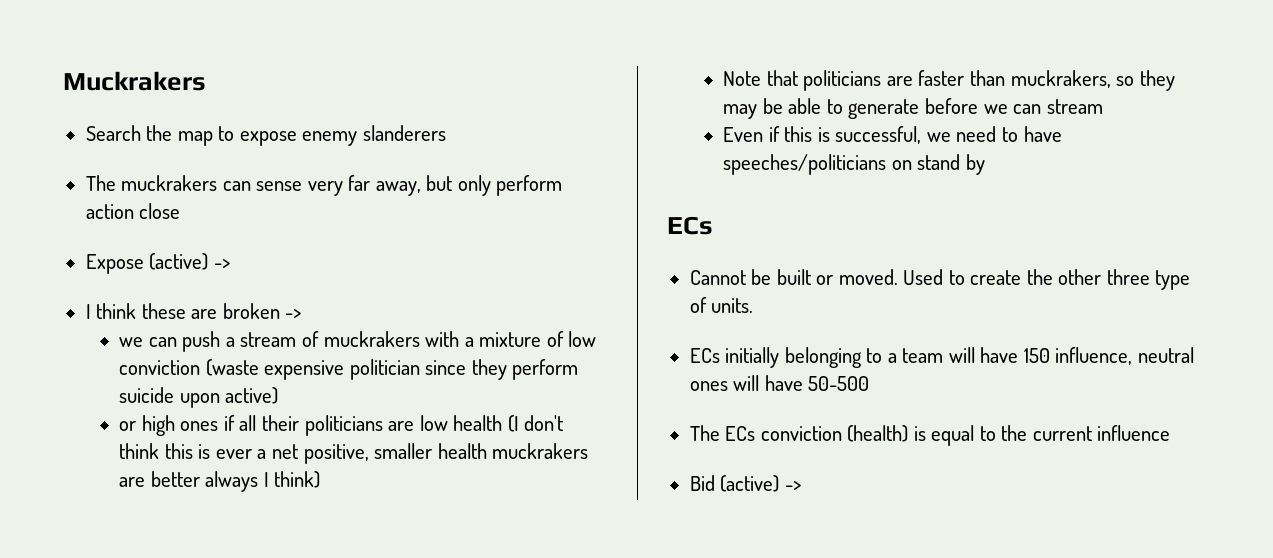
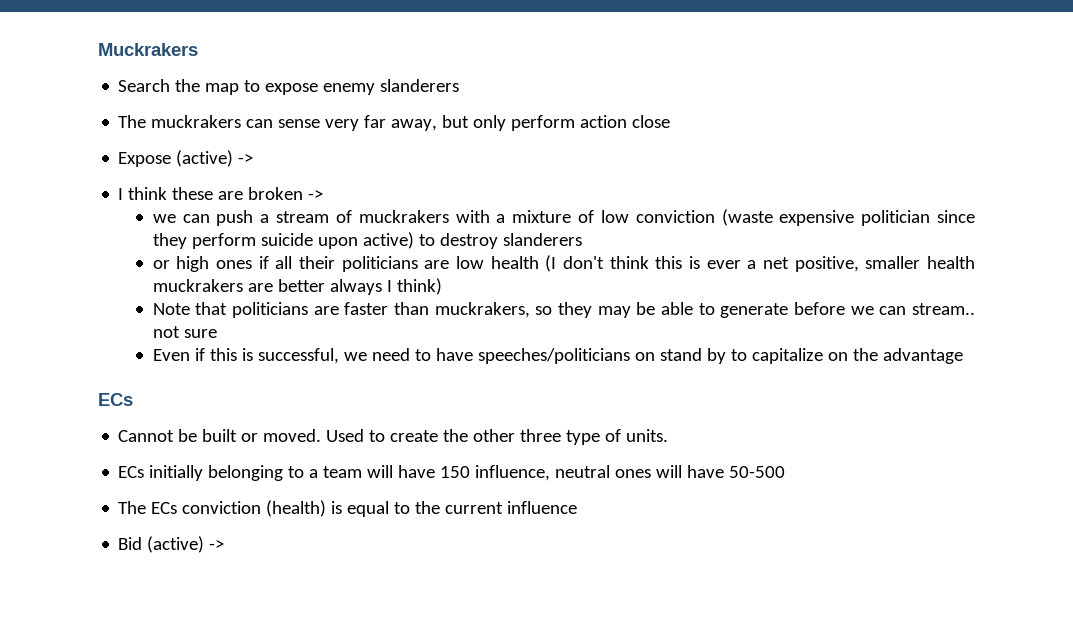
- we can push a stream of muckrakers with a mixture of low conviction (waste expensive politician since they perform suicide upon active)
+ we can push a stream of muckrakers with a mixture of low conviction (waste expensive politician since they perform suicide upon active) to destroy slanderers
- Note that politicians are faster than muckrakers, so they may be able to generate before we can stream
+ Note that politicians are faster than muckrakers, so they may be able to generate before we can stream.. not sure
- Even if this is successful, we need to have speeches/politicians on stand by
+ Even if this is successful, we need to have speeches/politicians on stand by to capitalize on the advantage

